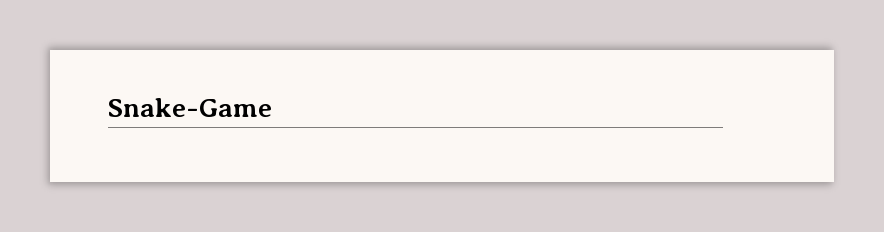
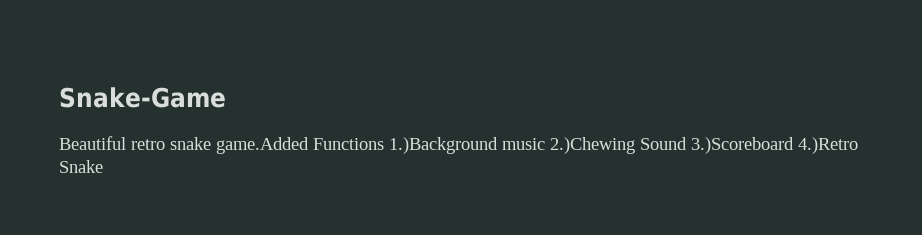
+ Beautiful retro snake game.Added Functions 1.)Background music 2.)Chewing Sound 3.)Scoreboard 4.)Retro Snake

